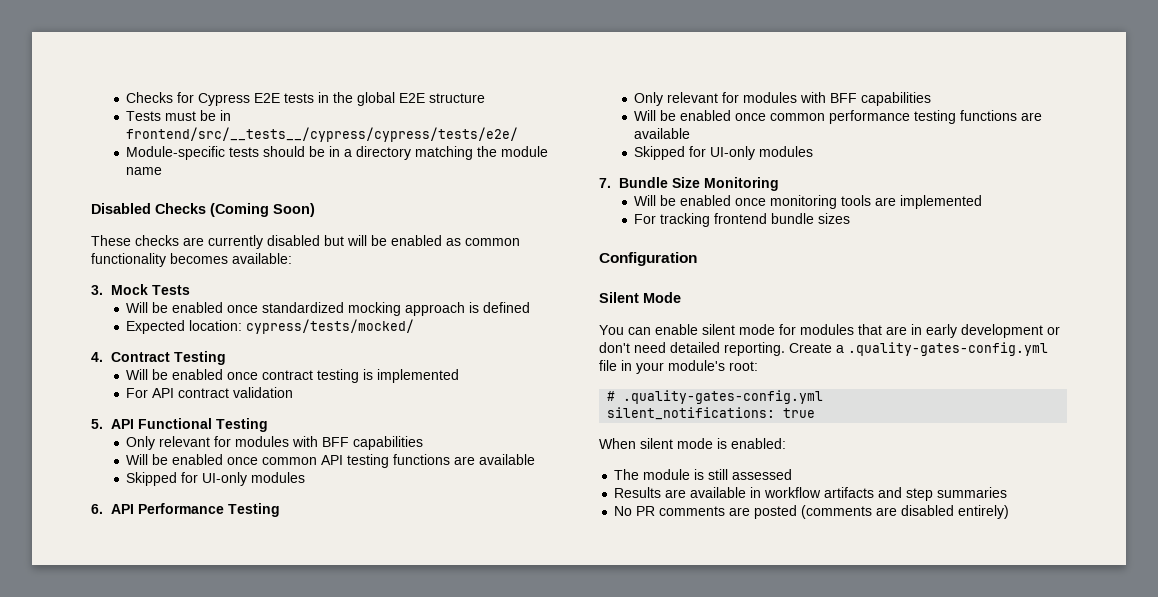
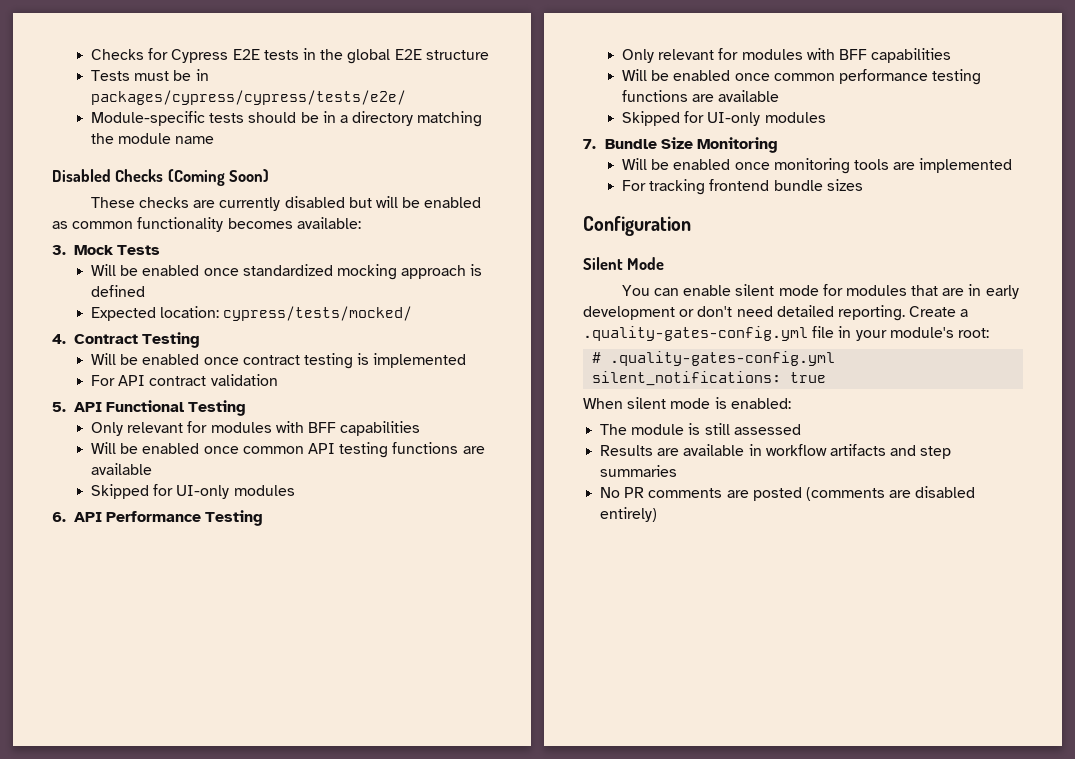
- Tests must be in frontend/src/__tests__/cypress/cypress/tests/e2e/
+ Tests must be in packages/cypress/cypress/tests/e2e/

